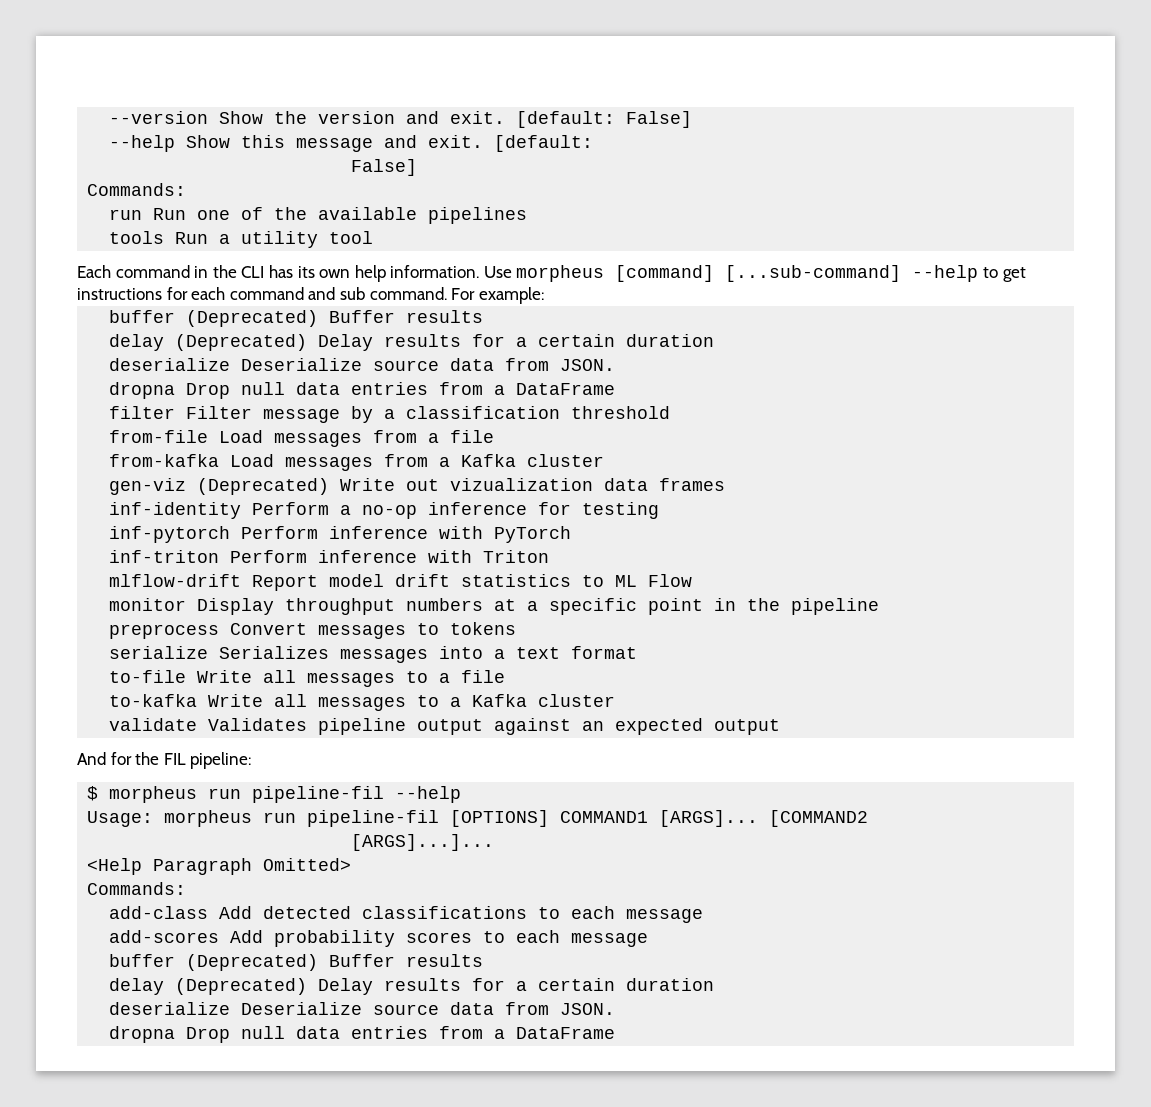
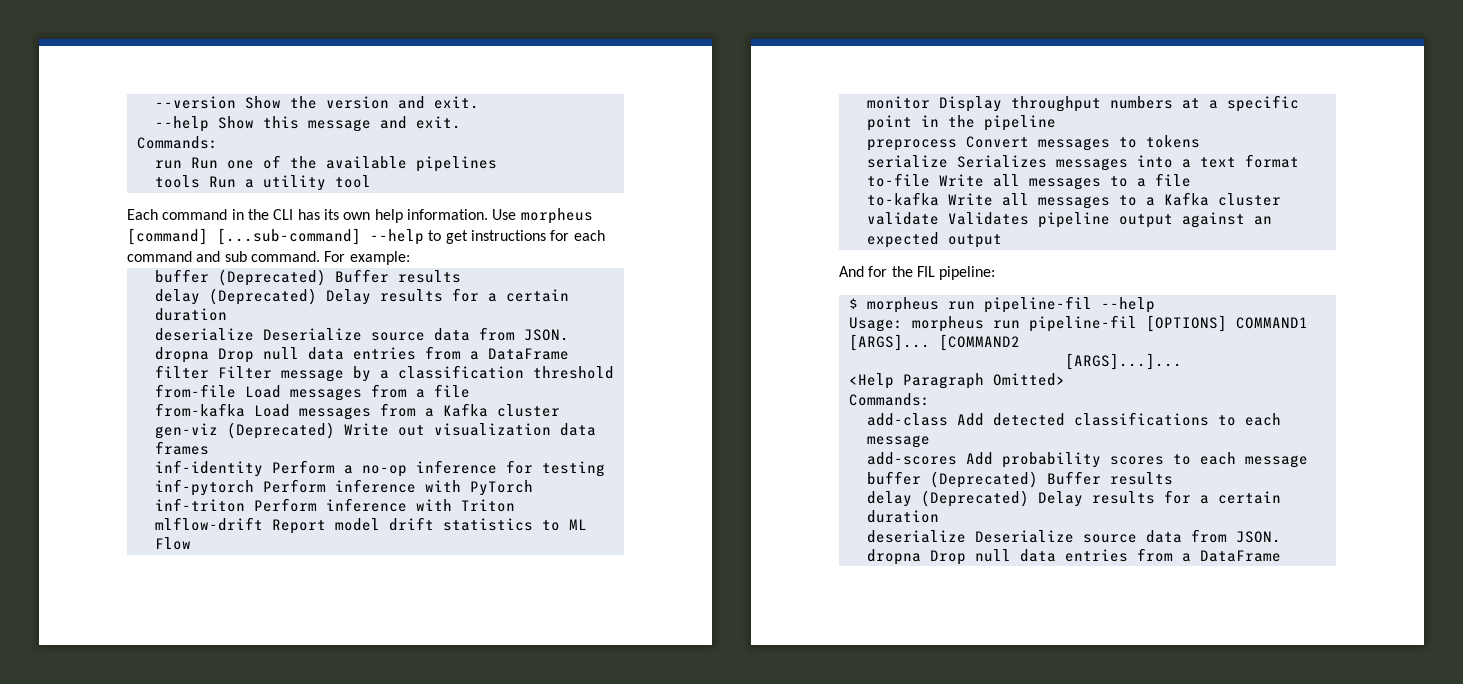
- [default: False]
- --help Show this message and exit. [default:
- False]
+ --help Show this message and exit.
- gen-viz (Deprecated) Write out vizualization data frames
+ gen-viz (Deprecated) Write out visualization data frames

